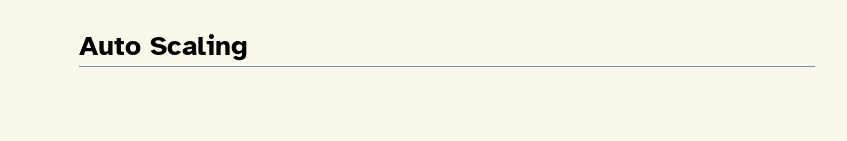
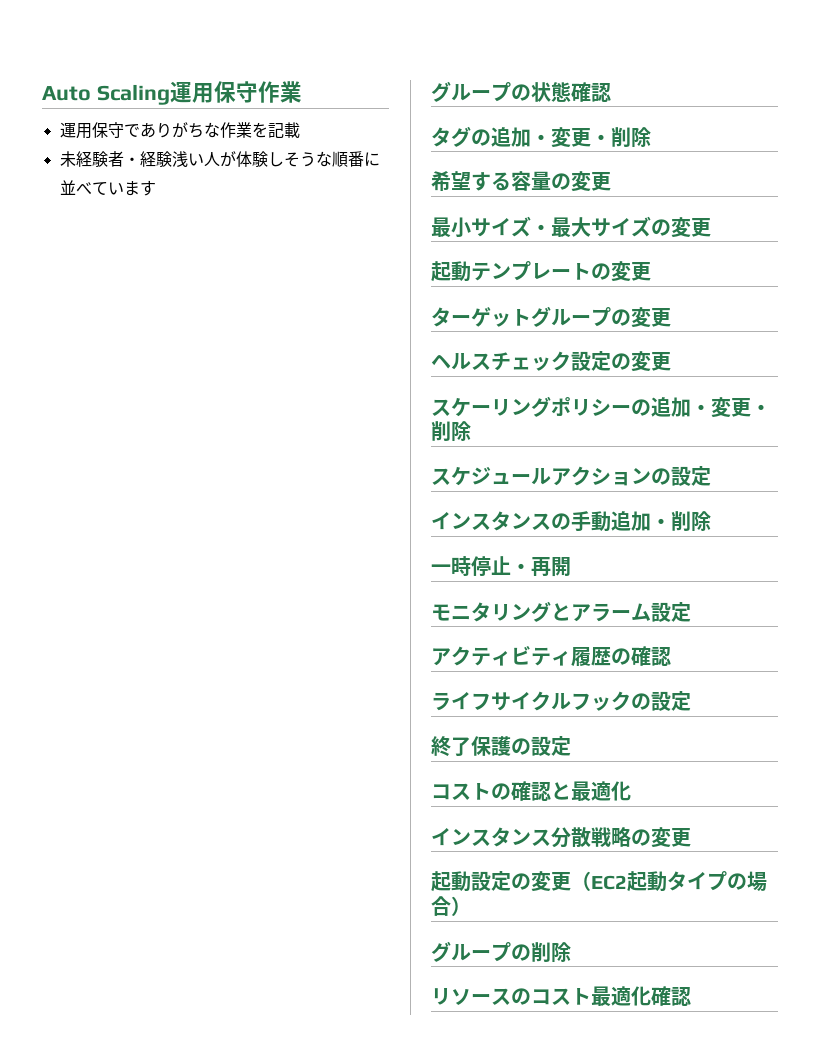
- Auto Scaling
+ Auto Scaling運用保守作業
+ 運用保守でありがちな作業を記載
+ 未経験者・経験浅い人が体験しそうな順番に並べています
+ グループの状態確認
+ タグの追加・変更・削除
+ 希望する容量の変更
+ 最小サイズ・最大サイズの変更
+ 起動テンプレートの変更
+ ターゲットグループの変更
+ ヘルスチェック設定の変更
+ スケーリングポリシーの追加・変更・削除
+ スケジュールアクションの設定
+ インスタンスの手動追加・削除
+ 一時停止・再開
+ モニタリングとアラーム設定
+ アクティビティ履歴の確認
+ ライフサイクルフックの設定
+ 終了保護の設定
+ コストの確認と最適化
+ インスタンス分散戦略の変更
+ 起動設定の変更（EC2起動タイプの場合）
+ グループの削除
+ リソースのコスト最適化確認

